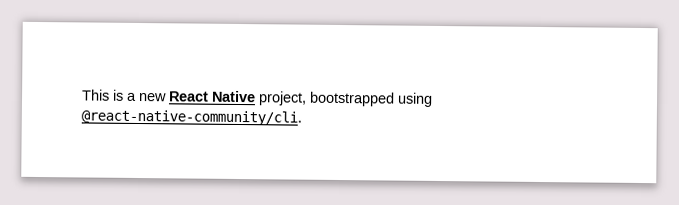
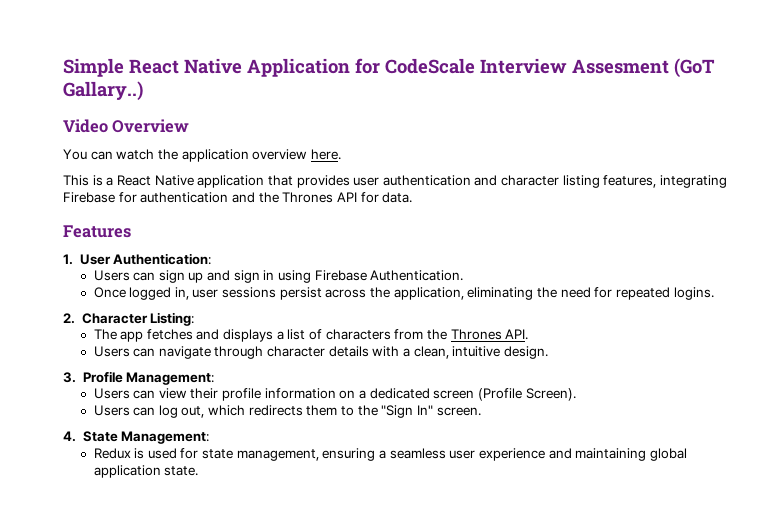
+ Simple React Native Application for CodeScale Interview Assesment (GoT Gallary..)
+ Video Overview
+ You can watch the application overview here.
- This is a new React Native project, bootstrapped using @react-native-community/cli.
+ This is a React Native application that provides user authentication and character listing features, integrating Firebase for authentication and the Thrones API for data.
+ Features
+ 1. User Authentication:
+ Users can sign up and sign in using Firebase Authentication.
+ Once logged in, user sessions persist across the application, eliminating the need for repeated logins.
+ 2. Character Listing:
+ The app fetches and displays a list of characters from the Thrones API.
+ Users can navigate through character details with a clean, intuitive design.
+ 3. Profile Management:
+ Users can view their profile information on a dedicated screen (Profile Screen).
+ Users can log out, which redirects them to the "Sign In" screen.
+ 4. State Management:
+ Redux is used for state management, ensuring a seamless user experience and maintaining global application state.

